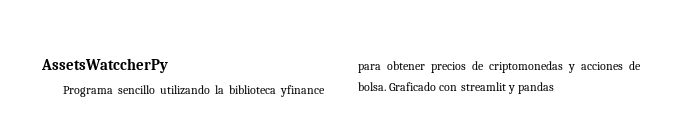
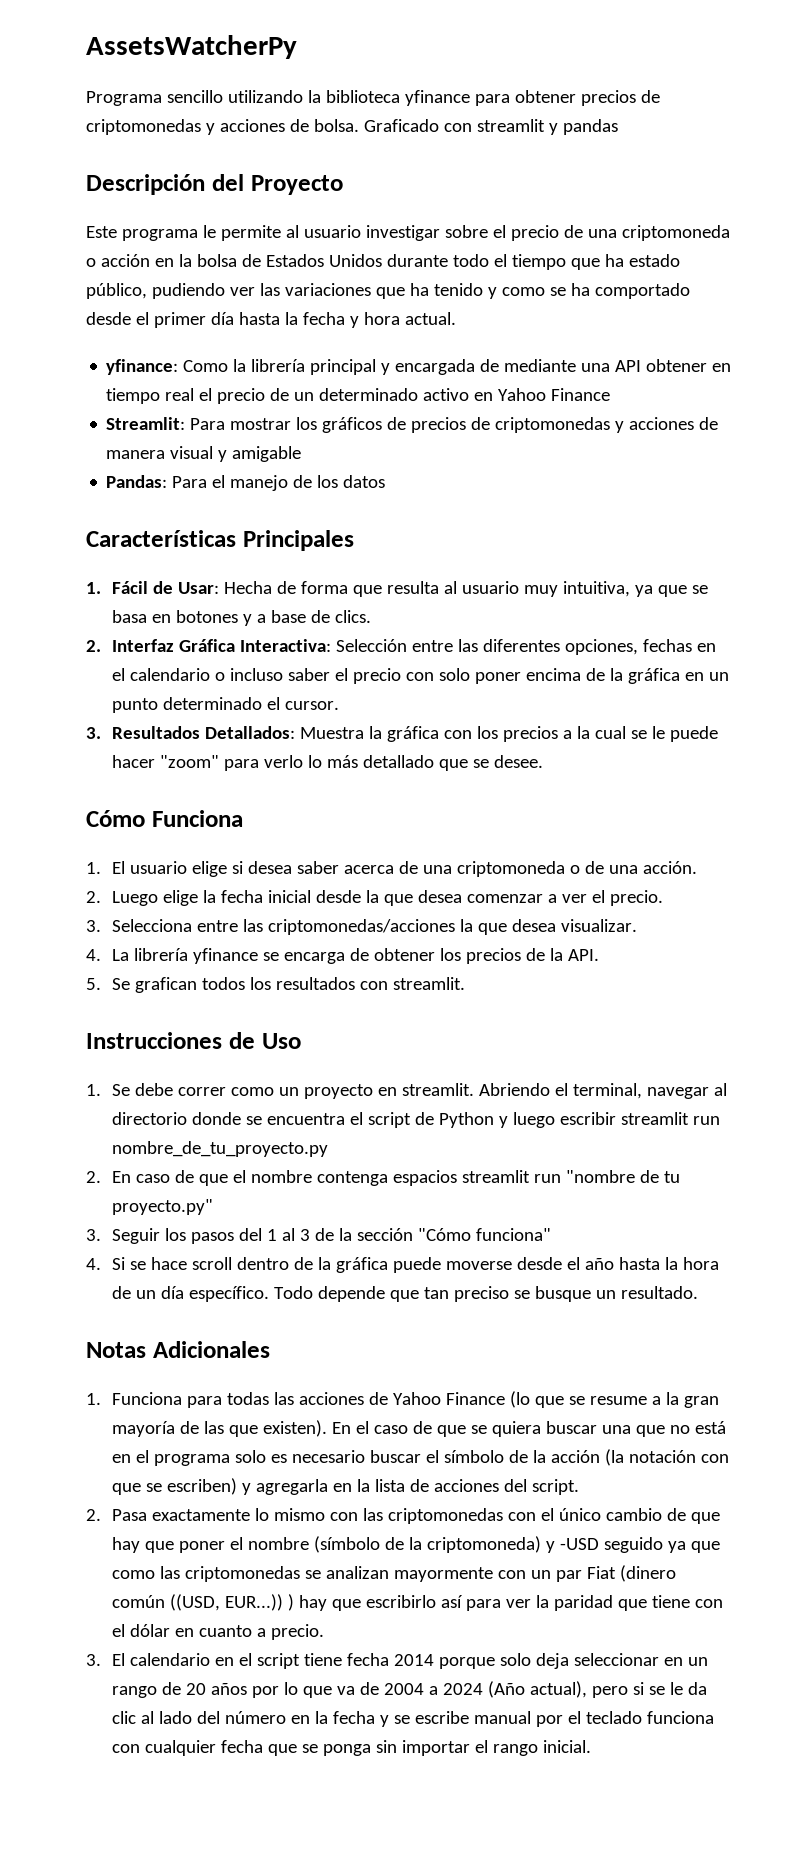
- AssetsWatccherPy
+ AssetsWatcherPy
+ Descripción del Proyecto
+ Este programa le permite al usuario investigar sobre el precio de una criptomoneda o acción en la bolsa de Estados Unidos durante todo el tiempo que ha estado público, pudiendo ver las variaciones que ha tenido y como se ha comportado desde el primer día hasta la fecha y hora actual.
+ yfinance: Como la librería principal y encargada de mediante una API obtener en tiempo real el precio de un determinado activo en Yahoo Finance
+ Streamlit: Para mostrar los gráficos de precios de criptomonedas y acciones de manera visual y amigable
+ Pandas: Para el manejo de los datos
+ Características Principales
+ 1. Fácil de Usar: Hecha de forma que resulta al usuario muy intuitiva, ya que se basa en botones y a base de clics.
+ 2. Interfaz Gráfica Interactiva: Selección entre las diferentes opciones, fechas en el calendario o incluso saber el precio con solo poner encima de la gráfica en un punto determinado el cursor.
+ 3. Resultados Detallados: Muestra la gráfica con los precios a la cual se le puede hacer "zoom" para verlo lo más detallado que se desee.
+ Cómo Funciona
+ 1. El usuario elige si desea saber acerca de una criptomoneda o de una acción.
+ 2. Luego elige la fecha inicial desde la que desea comenzar a ver el precio.
+ 3. Selecciona entre las criptomonedas/acciones la que desea visualizar.
+ 4. La librería yfinance se encarga de obtener los precios de la API.
+ 5. Se grafican todos los resultados con streamlit.
+ Instrucciones de Uso
+ 1. Se debe correr como un proyecto en streamlit. Abriendo el terminal, navegar al directorio donde se encuentra el script de Python y luego escribir streamlit run nombre_de_tu_proyecto.py
+ 2. En caso de que el nombre contenga espacios streamlit run "nombre de tu proyecto.py"
+ 3. Seguir los pasos del 1 al 3 de la sección "Cómo funciona"
+ 4. Si se hace scroll dentro de la gráfica puede moverse desde el año hasta la hora de un día específico. Todo depende que tan preciso se busque un resultado.
+ Notas Adicionales
+ 1. Funciona para todas las acciones de Yahoo Finance (lo que se resume a la gran mayoría de las que existen). En el caso de que se quiera buscar una que no está en el programa solo es necesario buscar el símbolo de la acción (la notación con que se escriben) y agregarla en la lista de acciones del script.
+ 2. Pasa exactamente lo mismo con las criptomonedas con el único cambio de que hay que poner el nombre (símbolo de la criptomoneda) y -USD seguido ya que como las criptomonedas se analizan mayormente con un par Fiat (dinero común ((USD, EUR...)) ) hay que escribirlo así para ver la paridad que tiene con el dólar en cuanto a precio.
+ 3. El calendario en el script tiene fecha 2014 porque solo deja seleccionar en un rango de 20 años por lo que va de 2004 a 2024 (Año actual), pero si se le da clic al lado del número en la fecha y se escribe manual por el teclado funciona con cualquier fecha que se ponga sin importar el rango inicial.

